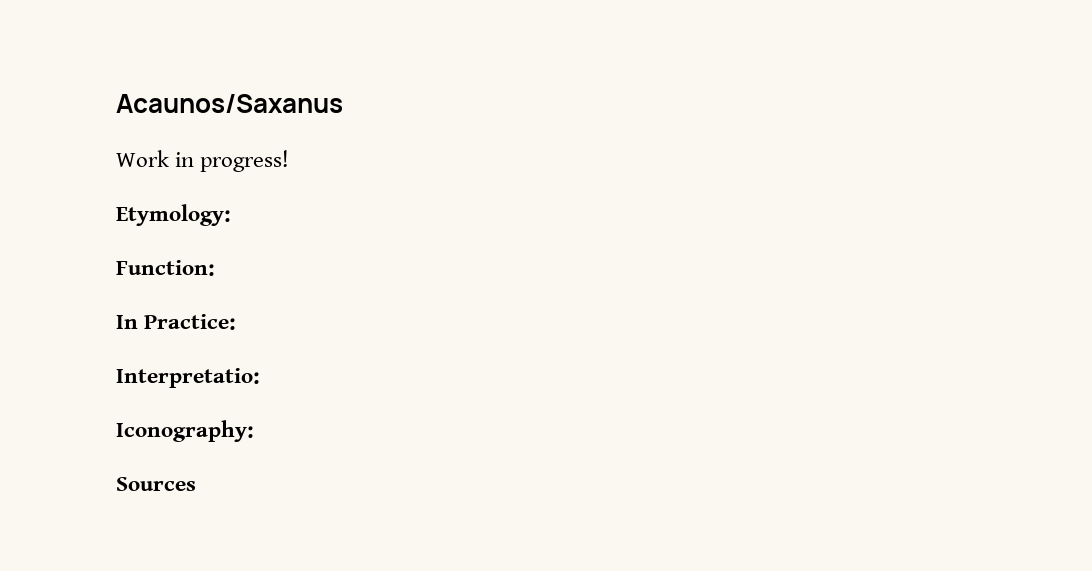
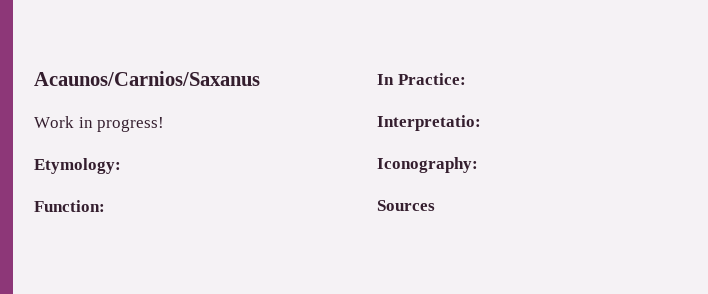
- Acaunos/Saxanus
+ Acaunos/Carnios/Saxanus

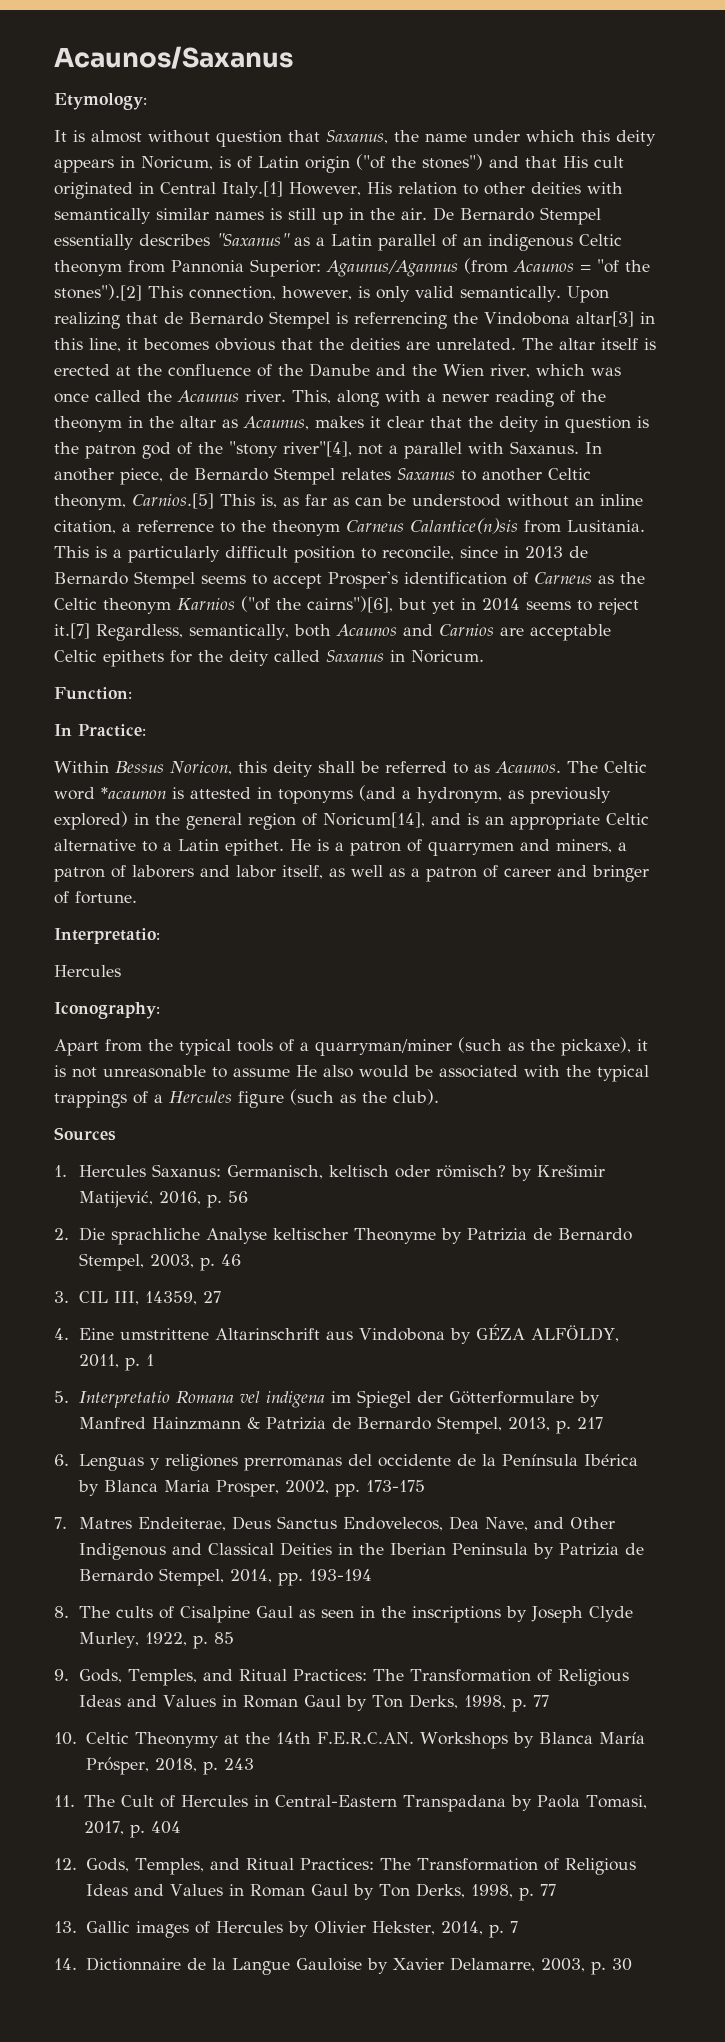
- Acaunos/Carnios/Saxanus
- Work in progress!
+ Acaunos/Saxanus
  Etymology:
+ It is almost without question that Saxanus, the name under which this deity appears in Noricum, is of Latin origin ("of the stones") and that His cult originated in Central Italy.[1] However, His relation to other deities with semantically similar names is still up in the air. De Bernardo Stempel essentially describes "Saxanus" as a Latin parallel of an indigenous Celtic theonym from Pannonia Superior: Agaunus/Agannus (from Acaunos = "of the stones").[2] This connection, however, is only valid semantically. Upon realizing that de Bernardo Stempel is referrencing the Vindobona altar[3] in this line, it becomes obvious that the deities are unrelated. The altar itself is erected at the confluence of the Danube and the Wien river, which was once called the Acaunus river. This, along with a newer reading of the theonym in the altar as Acaunus, makes it clear that the deity in question is the patron god of the "stony river"[4], not a parallel with Saxanus. In another piece, de Bernardo Stempel relates Saxanus to another Celtic theonym, Carnios.[5] This is, as far as can be understood without an inline citation, a referrence to the theonym Carneus Calantice(n)sis from Lusitania. This is a particularly difficult position to reconcile, since in 2013 de Bernardo Stempel seems to accept Prosper's identification of Carneus as the Celtic theonym Karnios ("of the cairns")[6], but yet in 2014 seems to reject it.[7] Regardless, semantically, both Acaunos and Carnios are acceptable Celtic epithets for the deity called Saxanus in Noricum.
  Function:
  In Practice:
+ Within Bessus Noricon, this deity shall be referred to as Acaunos. The Celtic word *acaunon is attested in toponyms (and a hydronym, as previously explored) in the general region of Noricum[14], and is an appropriate Celtic alternative to a Latin epithet. He is a patron of quarrymen and miners, a patron of laborers and labor itself, as well as a patron of career and bringer of fortune.
  Interpretatio:
+ Hercules
+ Apart from the typical tools of a quarryman/miner (such as the pickaxe), it is not unreasonable to assume He also would be associated with the typical trappings of a Hercules figure (such as the club).
  Sources
+ 1. Hercules Saxanus: Germanisch, keltisch oder römisch? by Krešimir Matijević, 2016, p. 56
+ 2. Die sprachliche Analyse keltischer Theonyme by Patrizia de Bernardo Stempel, 2003, p. 46
+ 3. CIL III, 14359, 27
+ 4. Eine umstrittene Altarinschrift aus Vindobona by GÉZA ALFÖLDY, 2011, p. 1
+ 5. Interpretatio Romana vel indigena im Spiegel der Götterformulare by Manfred Hainzmann & Patrizia de Bernardo Stempel, 2013, p. 217
+ 6. Lenguas y religiones prerromanas del occidente de la Península Ibérica by Blanca Maria Prosper, 2002, pp. 173-175
+ 7. Matres Endeiterae, Deus Sanctus Endovelecos, Dea Nave, and Other Indigenous and Classical Deities in the Iberian Peninsula by Patrizia de Bernardo Stempel, 2014, pp. 193-194
+ 8. The cults of Cisalpine Gaul as seen in the inscriptions by Joseph Clyde Murley, 1922, p. 85
+ 9. Gods, Temples, and Ritual Practices: The Transformation of Religious Ideas and Values in Roman Gaul by Ton Derks, 1998, p. 77
+ 10. Celtic Theonymy at the 14th F.E.R.C.AN. Workshops by Blanca María Prósper, 2018, p. 243
+ 11. The Cult of Hercules in Central-Eastern Transpadana by Paola Tomasi, 2017, p. 404
+ 12. Gods, Temples, and Ritual Practices: The Transformation of Religious Ideas and Values in Roman Gaul by Ton Derks, 1998, p. 77
+ 13. Gallic images of Hercules by Olivier Hekster, 2014, p. 7
+ 14. Dictionnaire de la Langue Gauloise by Xavier Delamarre, 2003, p. 30

